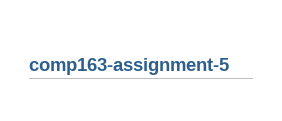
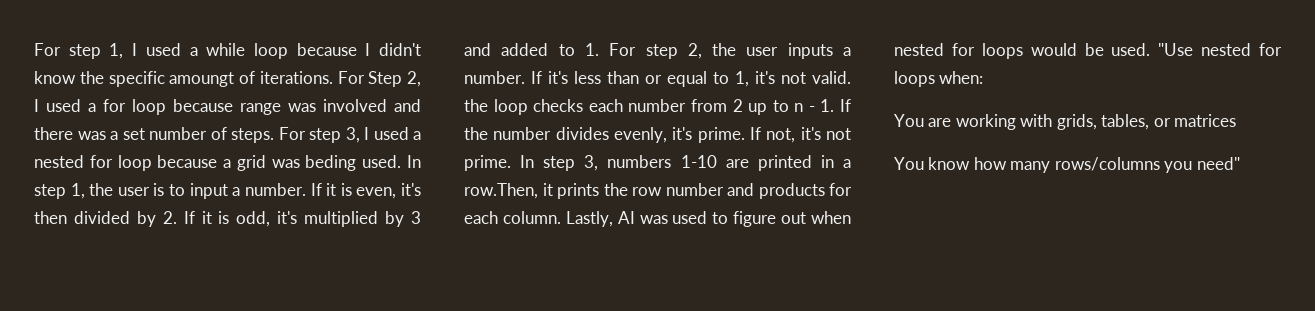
- comp163-assignment-5
+ For step 1, I used a while loop because I didn't know the specific amoungt of iterations. For Step 2, I used a for loop because range was involved and there was a set number of steps. For step 3, I used a nested for loop because a grid was beding used. In step 1, the user is to input a number. If it is even, it's then divided by 2. If it is odd, it's multiplied by 3 and added to 1. For step 2, the user inputs a number. If it's less than or equal to 1, it's not valid. the loop checks each number from 2 up to n - 1. If the number divides evenly, it's prime. If not, it's not prime. In step 3, numbers 1-10 are printed in a row.Then, it prints the row number and products for each column. Lastly, AI was used to figure out when nested for loops would be used. "Use nested for loops when:
+ You are working with grids, tables, or matrices
+ You know how many rows/columns you need"

